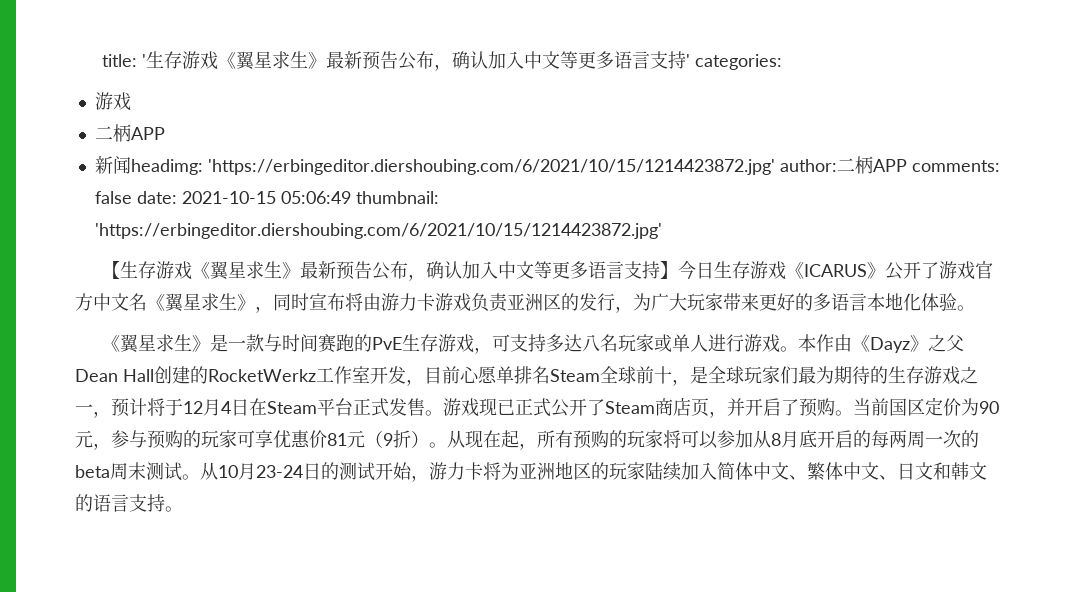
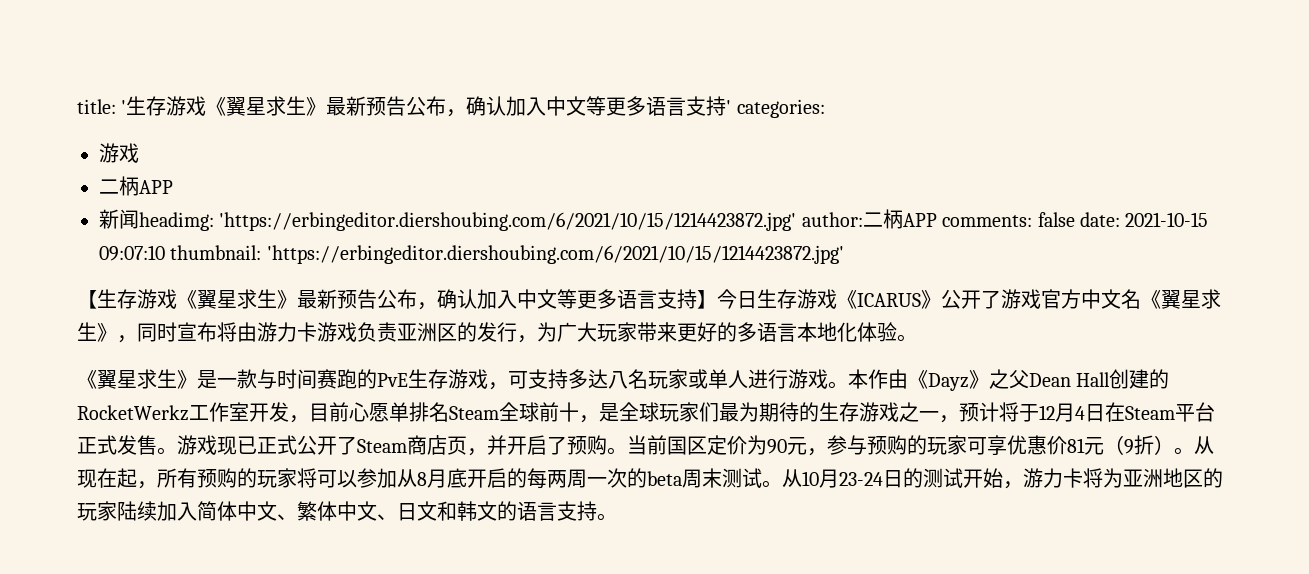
- 新闻headimg: 'https://erbingeditor.diershoubing.com/6/2021/10/15/1214423872.jpg' author:二柄APP comments: false date: 2021-10-15 05:06:49 thumbnail: 'https://erbingeditor.diershoubing.com/6/2021/10/15/1214423872.jpg'
+ 新闻headimg: 'https://erbingeditor.diershoubing.com/6/2021/10/15/1214423872.jpg' author:二柄APP comments: false date: 2021-10-15 09:07:10 thumbnail: 'https://erbingeditor.diershoubing.com/6/2021/10/15/1214423872.jpg'

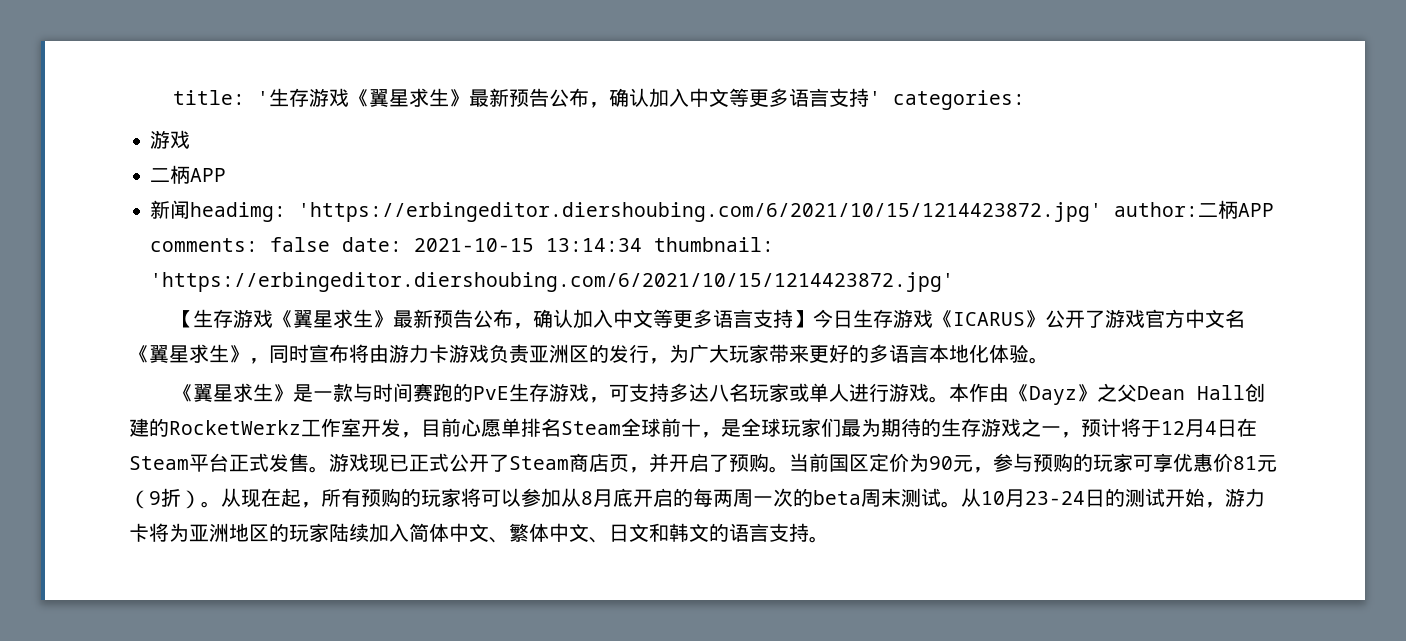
- 新闻headimg: 'https://erbingeditor.diershoubing.com/6/2021/10/15/1214423872.jpg' author:二柄APP comments: false date: 2021-10-15 09:07:10 thumbnail: 'https://erbingeditor.diershoubing.com/6/2021/10/15/1214423872.jpg'
+ 新闻headimg: 'https://erbingeditor.diershoubing.com/6/2021/10/15/1214423872.jpg' author:二柄APP comments: false date: 2021-10-15 13:14:34 thumbnail: 'https://erbingeditor.diershoubing.com/6/2021/10/15/1214423872.jpg'

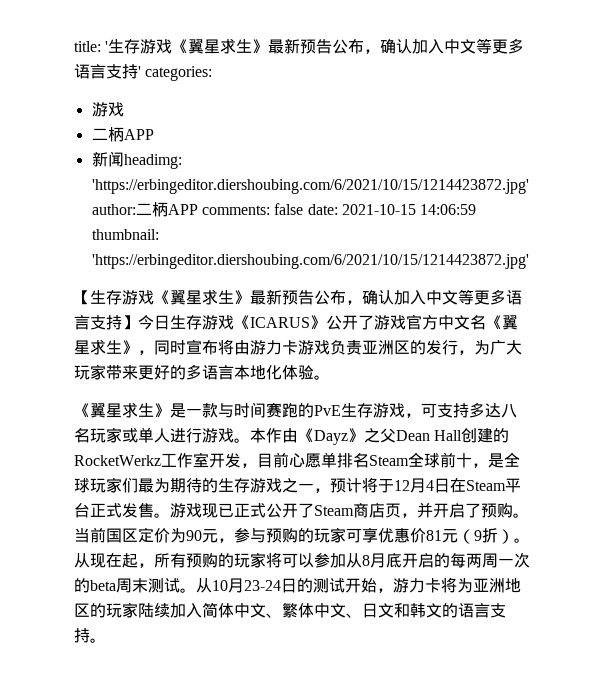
- 新闻headimg: 'https://erbingeditor.diershoubing.com/6/2021/10/15/1214423872.jpg' author:二柄APP comments: false date: 2021-10-15 13:14:34 thumbnail: 'https://erbingeditor.diershoubing.com/6/2021/10/15/1214423872.jpg'
+ 新闻headimg: 'https://erbingeditor.diershoubing.com/6/2021/10/15/1214423872.jpg' author:二柄APP comments: false date: 2021-10-15 14:06:59 thumbnail: 'https://erbingeditor.diershoubing.com/6/2021/10/15/1214423872.jpg'

